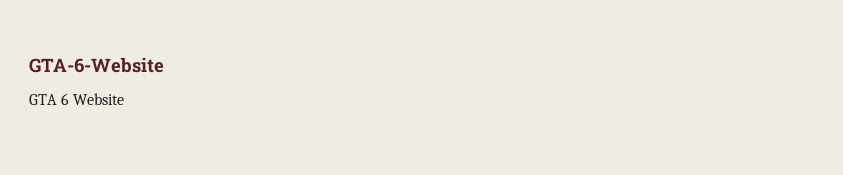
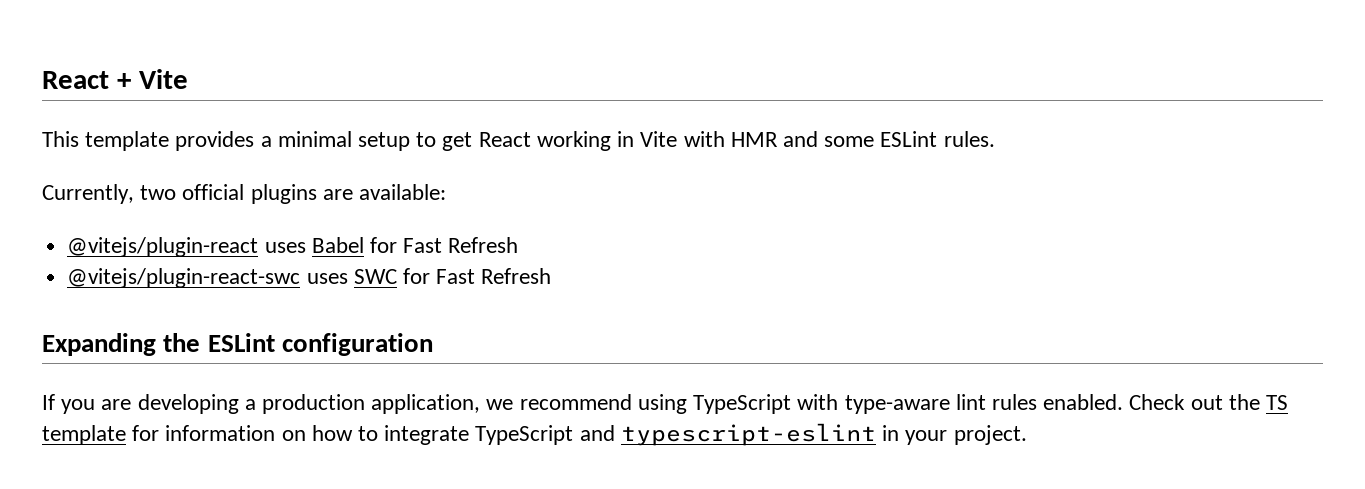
- GTA-6-Website
- GTA 6 Website
+ React + Vite
+ This template provides a minimal setup to get React working in Vite with HMR and some ESLint rules.
+ Currently, two official plugins are available:
+ @vitejs/plugin-react uses Babel for Fast Refresh
+ @vitejs/plugin-react-swc uses SWC for Fast Refresh
+ Expanding the ESLint configuration
+ If you are developing a production application, we recommend using TypeScript with type-aware lint rules enabled. Check out the TS template for information on how to integrate TypeScript and typescript-eslint in your project.

